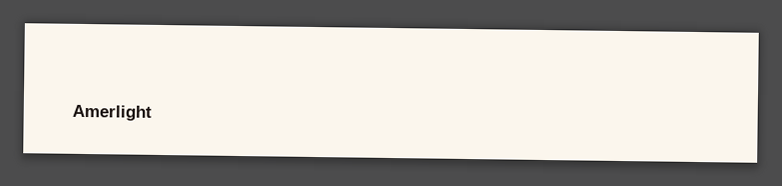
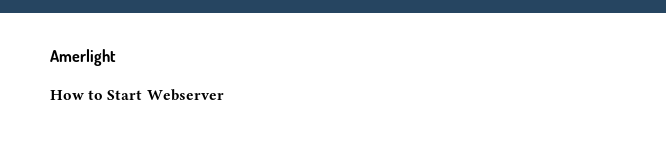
+ How to Start Webserver

